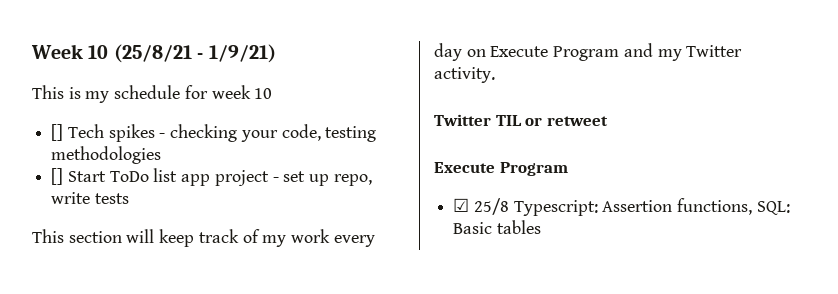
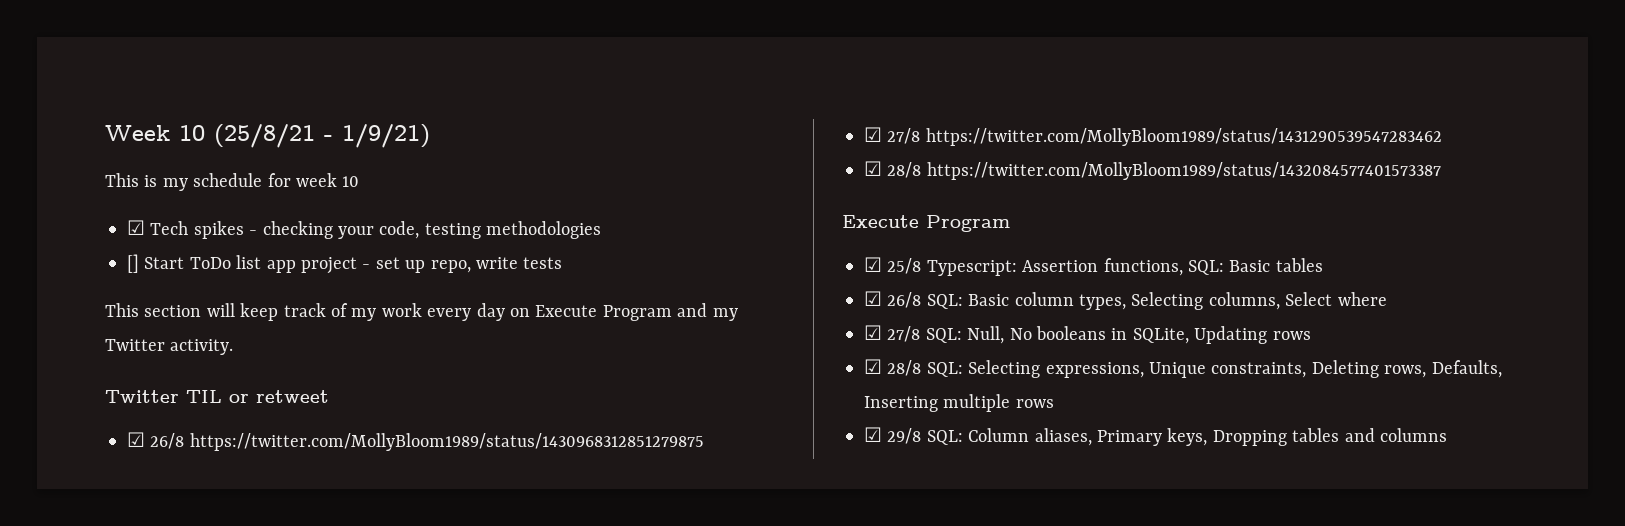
- [] Tech spikes - checking your code, testing methodologies
+ ☑ Tech spikes - checking your code, testing methodologies
+ ☑ 26/8 https://twitter.com/MollyBloom1989/status/1430968312851279875
+ ☑ 27/8 https://twitter.com/MollyBloom1989/status/1431290539547283462
+ ☑ 28/8 https://twitter.com/MollyBloom1989/status/1432084577401573387
+ ☑ 26/8 SQL: Basic column types, Selecting columns, Select where
+ ☑ 27/8 SQL: Null, No booleans in SQLite, Updating rows
+ ☑ 28/8 SQL: Selecting expressions, Unique constraints, Deleting rows, Defaults, Inserting multiple rows
+ ☑ 29/8 SQL: Column aliases, Primary keys, Dropping tables and columns

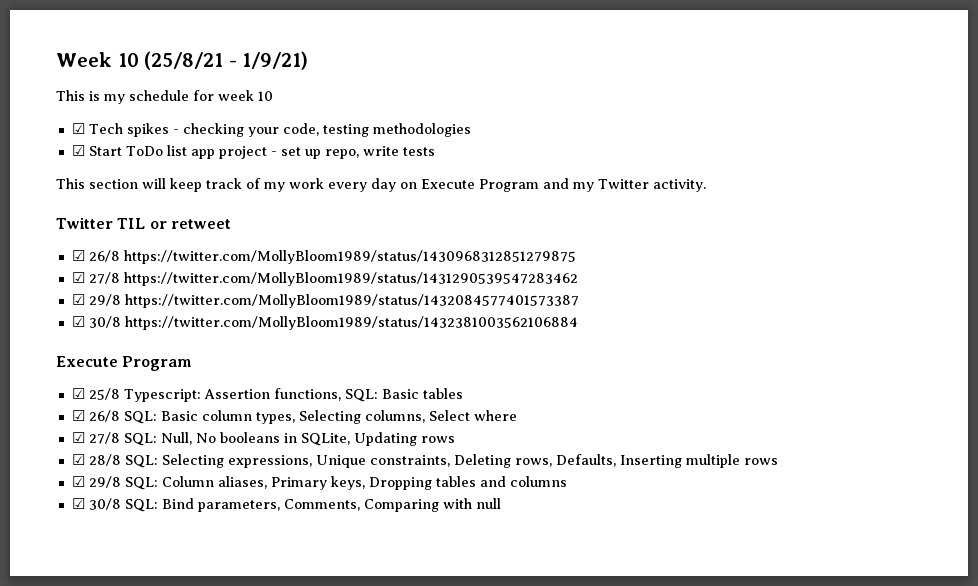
- [] Start ToDo list app project - set up repo, write tests
+ ☑ Start ToDo list app project - set up repo, write tests
- ☑ 28/8 https://twitter.com/MollyBloom1989/status/1432084577401573387
+ ☑ 29/8 https://twitter.com/MollyBloom1989/status/1432084577401573387
+ ☑ 30/8 https://twitter.com/MollyBloom1989/status/1432381003562106884
+ ☑ 30/8 SQL: Bind parameters, Comments, Comparing with null

